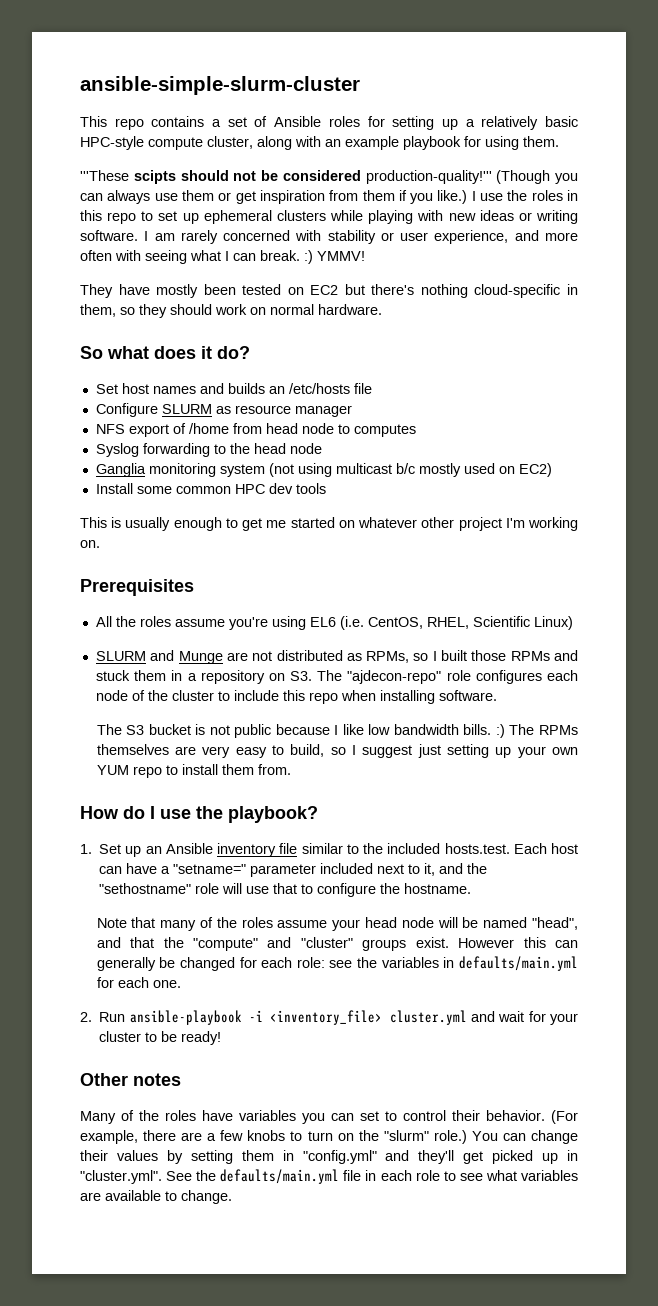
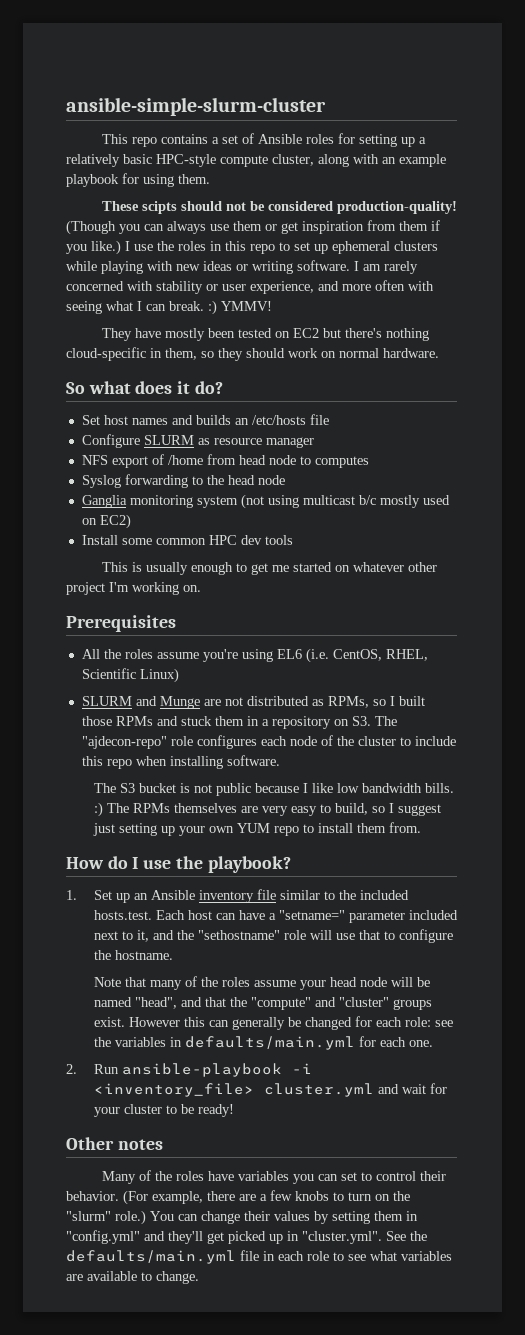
- '''These scipts should not be considered production-quality!'''
+ These scipts should not be considered production-quality!

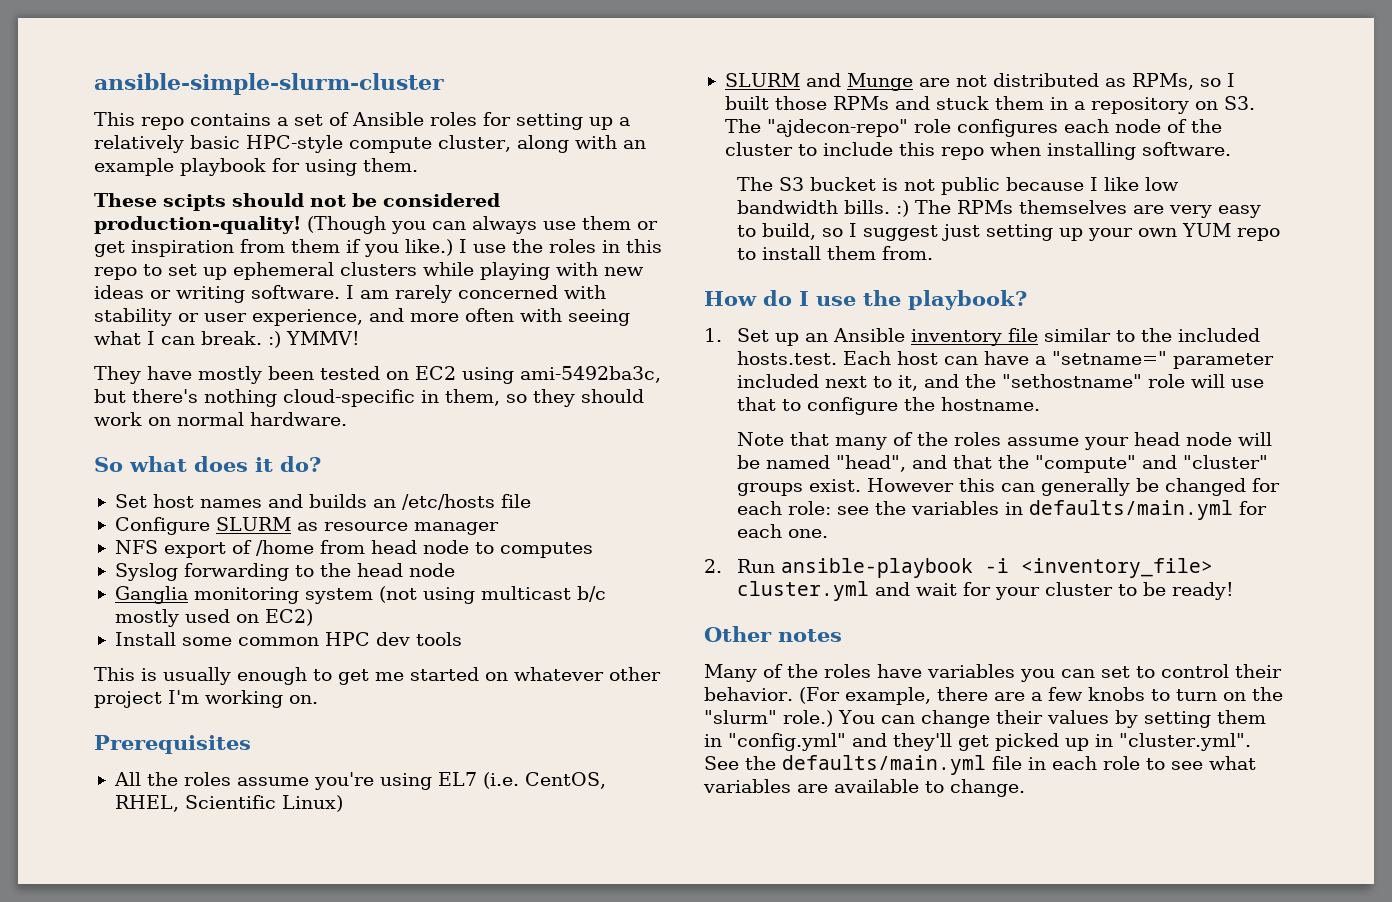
- They have mostly been tested on EC2 but there's nothing cloud-specific in them, so they should work on normal hardware.
+ They have mostly been tested on EC2 using ami-5492ba3c, but there's nothing cloud-specific in them, so they should work on normal hardware.
- All the roles assume you're using EL6 (i.e. CentOS, RHEL, Scientific Linux)
+ All the roles assume you're using EL7 (i.e. CentOS, RHEL, Scientific Linux)

